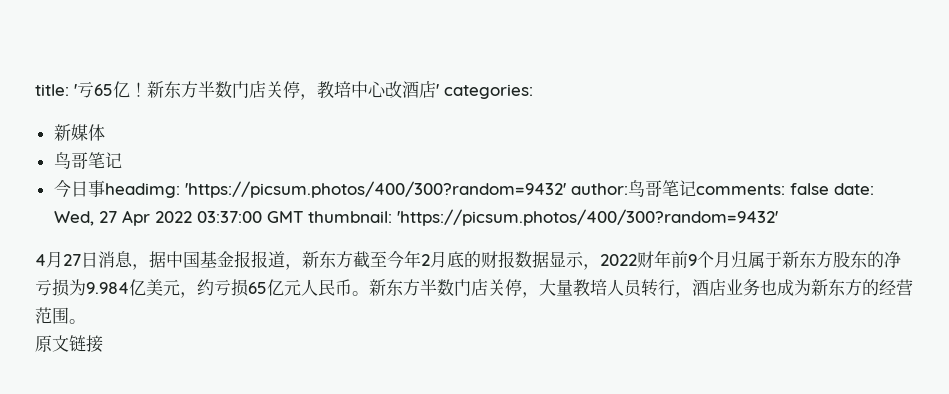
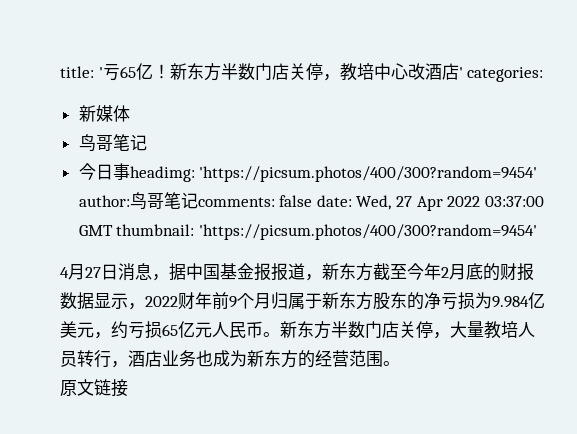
- 今日事headimg: 'https://picsum.photos/400/300?random=9432' author:鸟哥笔记comments: false date: Wed, 27 Apr 2022 03:37:00 GMT thumbnail: 'https://picsum.photos/400/300?random=9432'
+ 今日事headimg: 'https://picsum.photos/400/300?random=9454' author:鸟哥笔记comments: false date: Wed, 27 Apr 2022 03:37:00 GMT thumbnail: 'https://picsum.photos/400/300?random=9454'

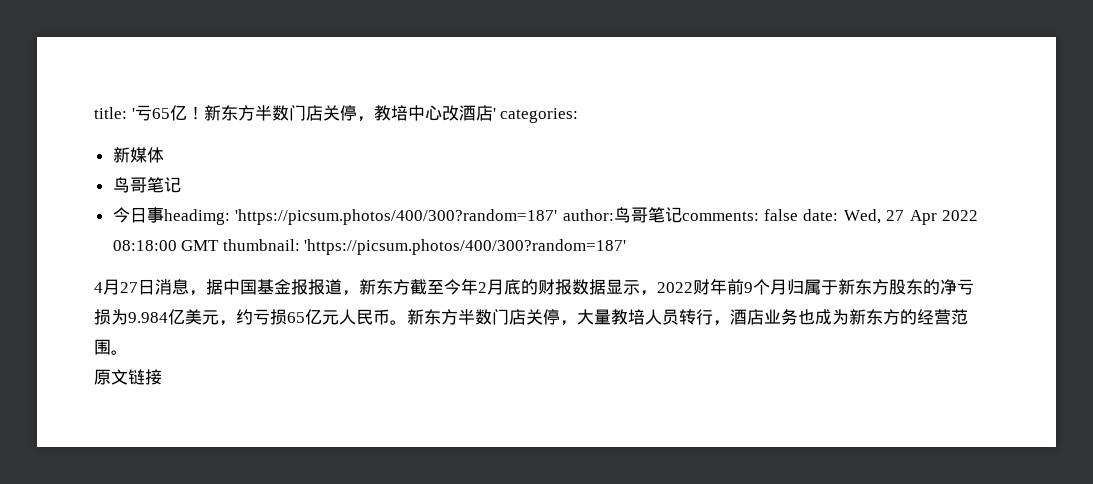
- 今日事headimg: 'https://picsum.photos/400/300?random=9454' author:鸟哥笔记comments: false date: Wed, 27 Apr 2022 03:37:00 GMT thumbnail: 'https://picsum.photos/400/300?random=9454'
+ 今日事headimg: 'https://picsum.photos/400/300?random=187' author:鸟哥笔记comments: false date: Wed, 27 Apr 2022 08:18:00 GMT thumbnail: 'https://picsum.photos/400/300?random=187'

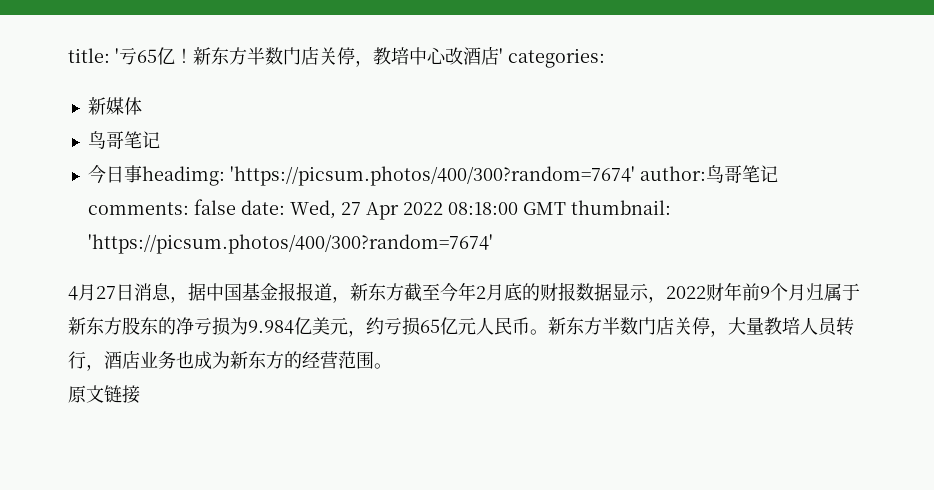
- 今日事headimg: 'https://picsum.photos/400/300?random=187' author:鸟哥笔记comments: false date: Wed, 27 Apr 2022 08:18:00 GMT thumbnail: 'https://picsum.photos/400/300?random=187'
+ 今日事headimg: 'https://picsum.photos/400/300?random=7674' author:鸟哥笔记comments: false date: Wed, 27 Apr 2022 08:18:00 GMT thumbnail: 'https://picsum.photos/400/300?random=7674'

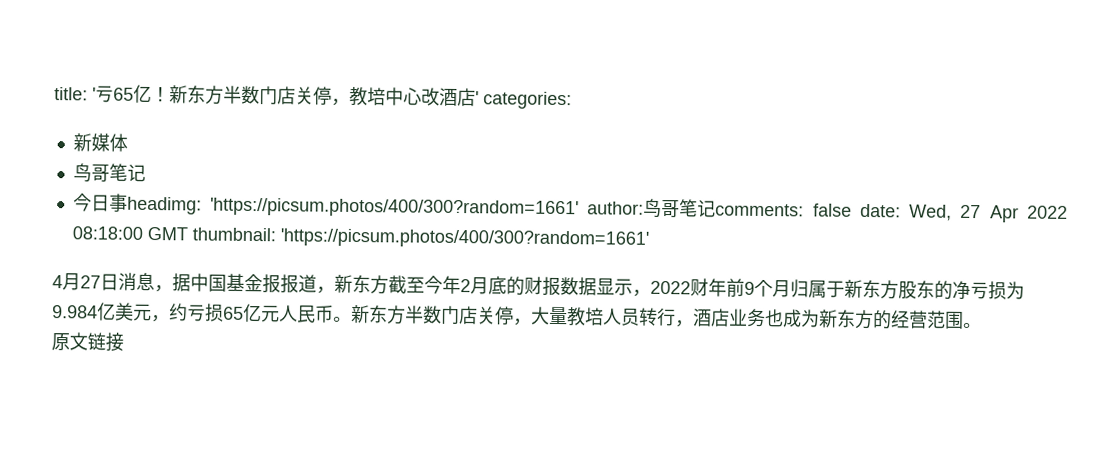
- 今日事headimg: 'https://picsum.photos/400/300?random=7674' author:鸟哥笔记comments: false date: Wed, 27 Apr 2022 08:18:00 GMT thumbnail: 'https://picsum.photos/400/300?random=7674'
+ 今日事headimg: 'https://picsum.photos/400/300?random=1661' author:鸟哥笔记comments: false date: Wed, 27 Apr 2022 08:18:00 GMT thumbnail: 'https://picsum.photos/400/300?random=1661'

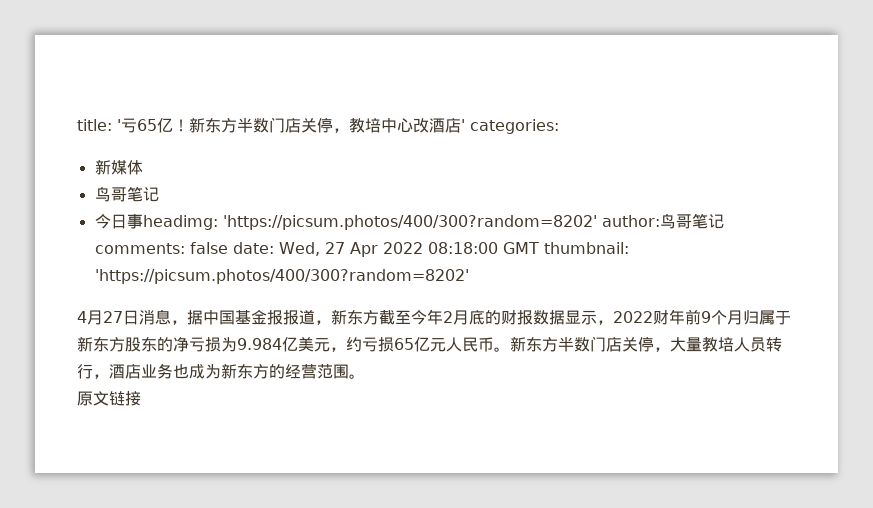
- 今日事headimg: 'https://picsum.photos/400/300?random=1661' author:鸟哥笔记comments: false date: Wed, 27 Apr 2022 08:18:00 GMT thumbnail: 'https://picsum.photos/400/300?random=1661'
+ 今日事headimg: 'https://picsum.photos/400/300?random=8202' author:鸟哥笔记comments: false date: Wed, 27 Apr 2022 08:18:00 GMT thumbnail: 'https://picsum.photos/400/300?random=8202'

